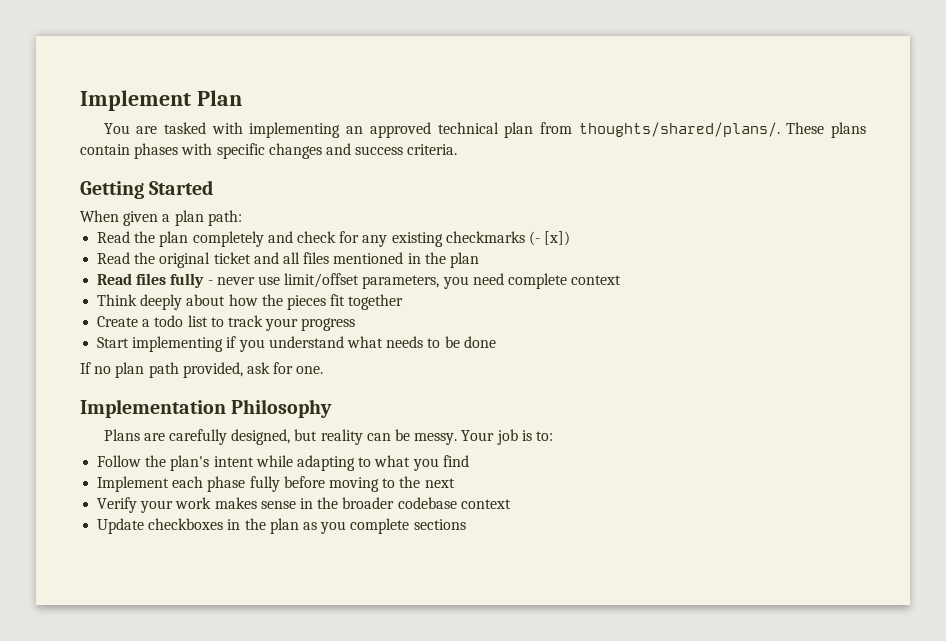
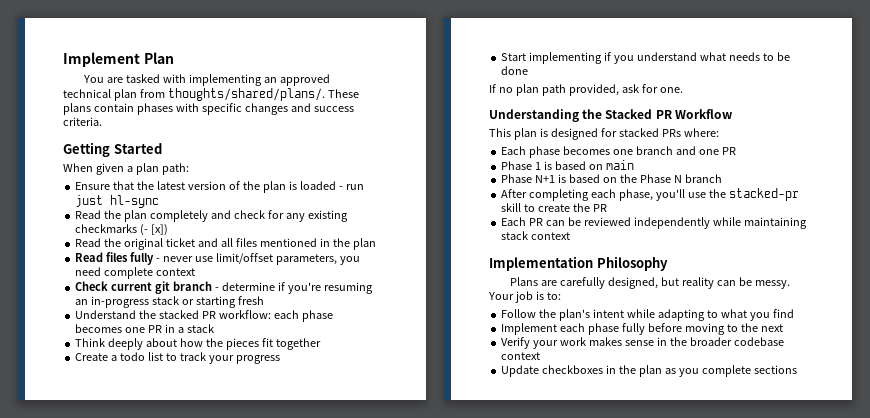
+ Ensure that the latest version of the plan is loaded - run just hl-sync
+ Check current git branch - determine if you're resuming an in-progress stack or starting fresh
+ Understand the stacked PR workflow: each phase becomes one PR in a stack
+ Understanding the Stacked PR Workflow
+ This plan is designed for stacked PRs where:
+ Each phase becomes one branch and one PR
+ Phase 1 is based on main
+ Phase N+1 is based on the Phase N branch
+ After completing each phase, you'll use the stacked-pr skill to create the PR
+ Each PR can be reviewed independently while maintaining stack context

